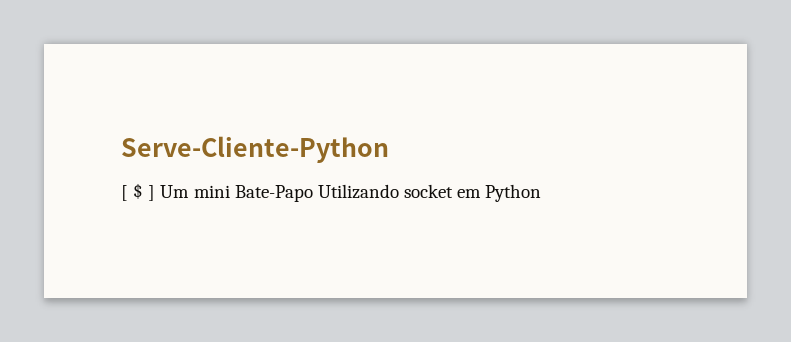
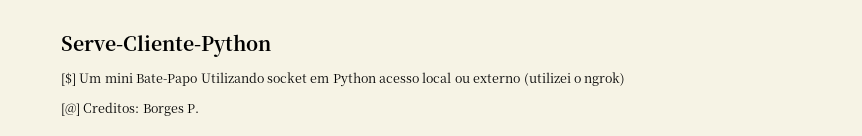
- [ $ ] Um mini Bate-Papo Utilizando socket em Python
+ [$] Um mini Bate-Papo Utilizando socket em Python acesso local ou externo (utilizei o ngrok)
+ [@] Creditos: Borges P.

